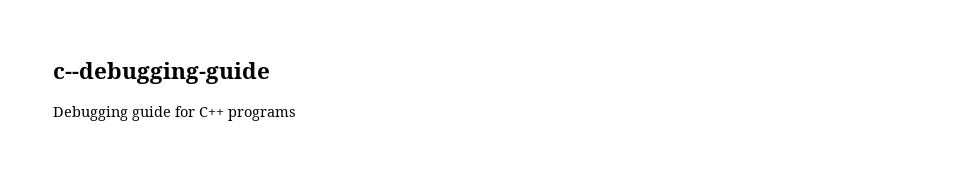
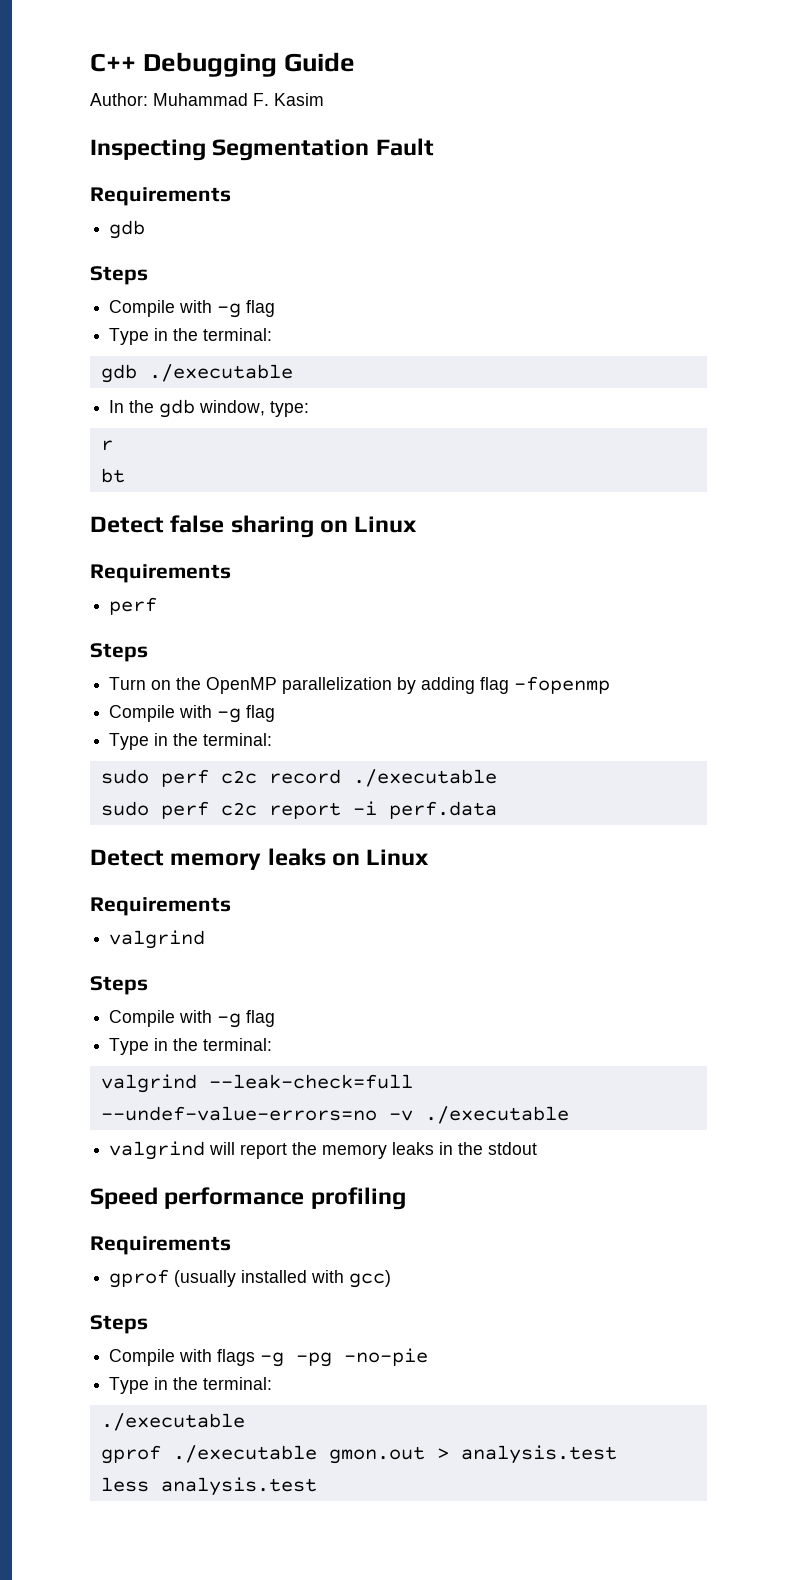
- c--debugging-guide
- Debugging guide for C++ programs
+ C++ Debugging Guide
+ Author: Muhammad F. Kasim
+ Inspecting Segmentation Fault
+ Requirements
+ gdb
+ Steps
+ Compile with -g flag
+ Type in the terminal:
+ gdb ./executable
+ In the gdb window, type:
+ r
+ bt
+ Detect false sharing on Linux
+ Requirements
+ perf
+ Steps
+ Turn on the OpenMP parallelization by adding flag -fopenmp
+ Compile with -g flag
+ Type in the terminal:
+ sudo perf c2c record ./executable
+ sudo perf c2c report -i perf.data
+ Detect memory leaks on Linux
+ Requirements
+ valgrind
+ Steps
+ Compile with -g flag
+ Type in the terminal:
+ valgrind --leak-check=full --undef-value-errors=no -v ./executable
+ valgrind will report the memory leaks in the stdout
+ Speed performance profiling
+ Requirements
+ gprof (usually installed with gcc)
+ Steps
+ Compile with flags -g -pg -no-pie
+ Type in the terminal:
+ ./executable
+ gprof ./executable gmon.out > analysis.test
+ less analysis.test

